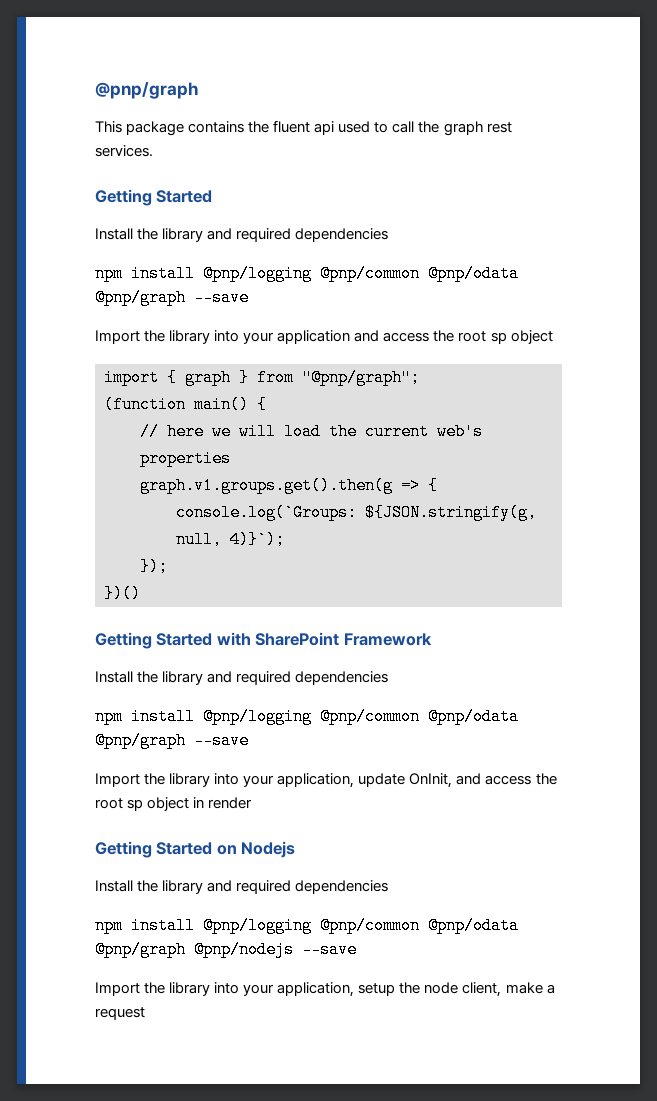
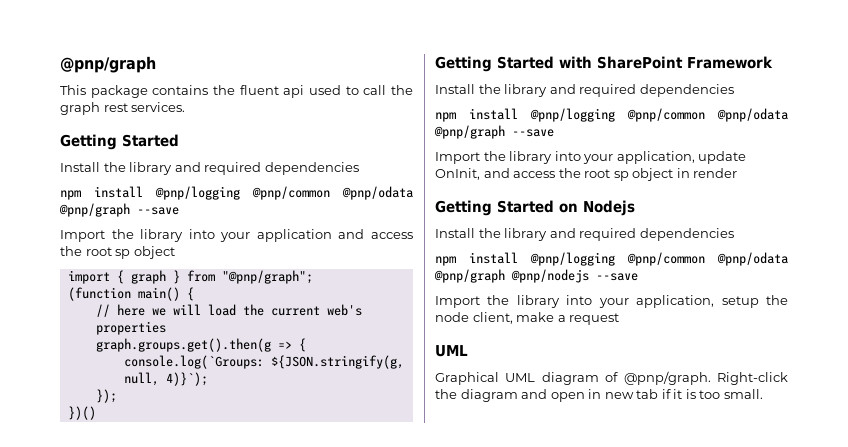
- graph.v1.groups.get().then(g => {
+ graph.groups.get().then(g => {
  Import the library into your application, setup the node client, make a request
+ UML
+ Graphical UML diagram of @pnp/graph. Right-click the diagram and open in new tab if it is too small.

